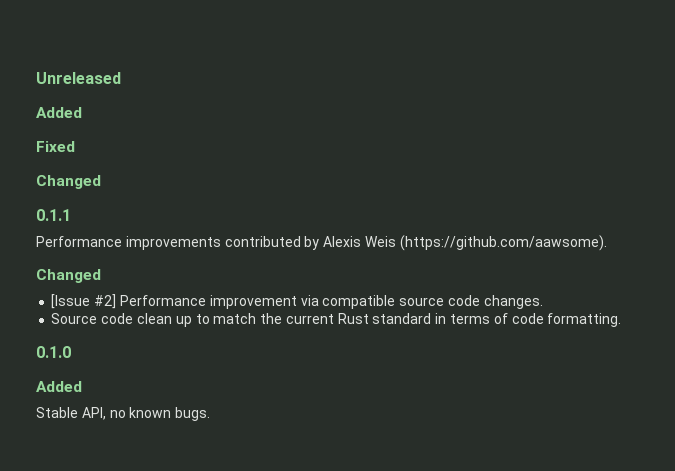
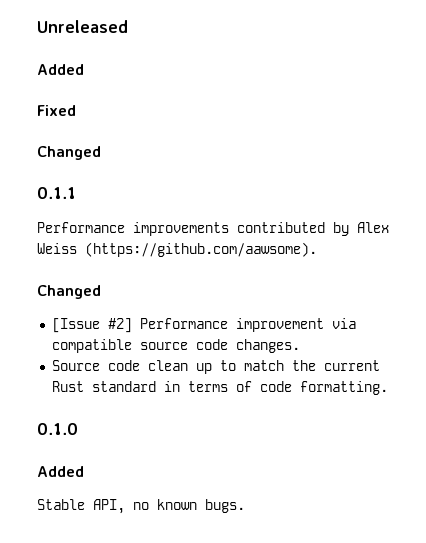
- Performance improvements contributed by Alexis Weis (https://github.com/aawsome).
+ Performance improvements contributed by Alex Weiss (https://github.com/aawsome).

